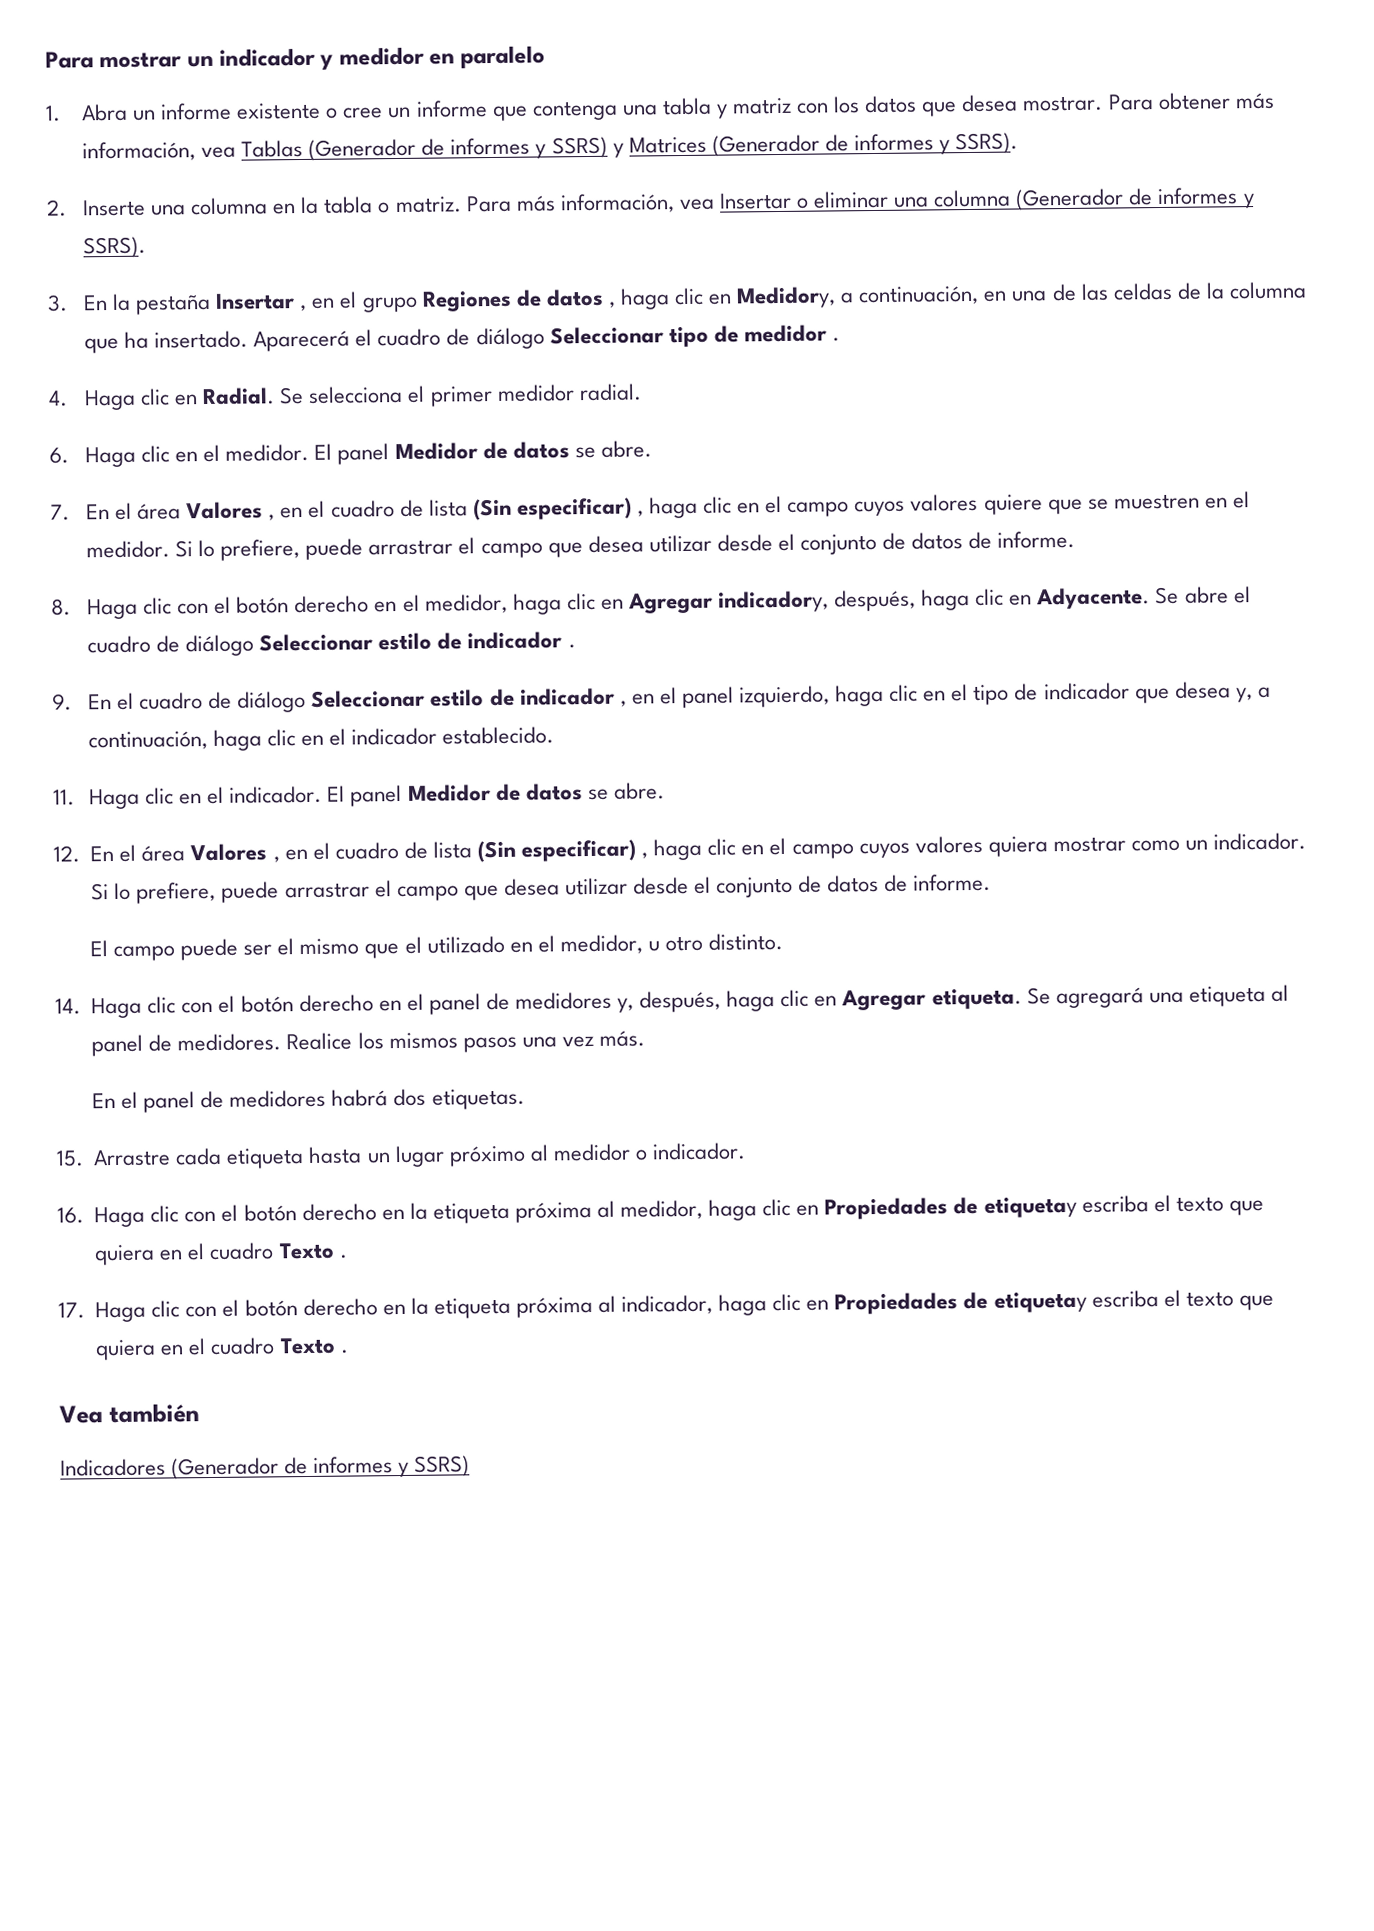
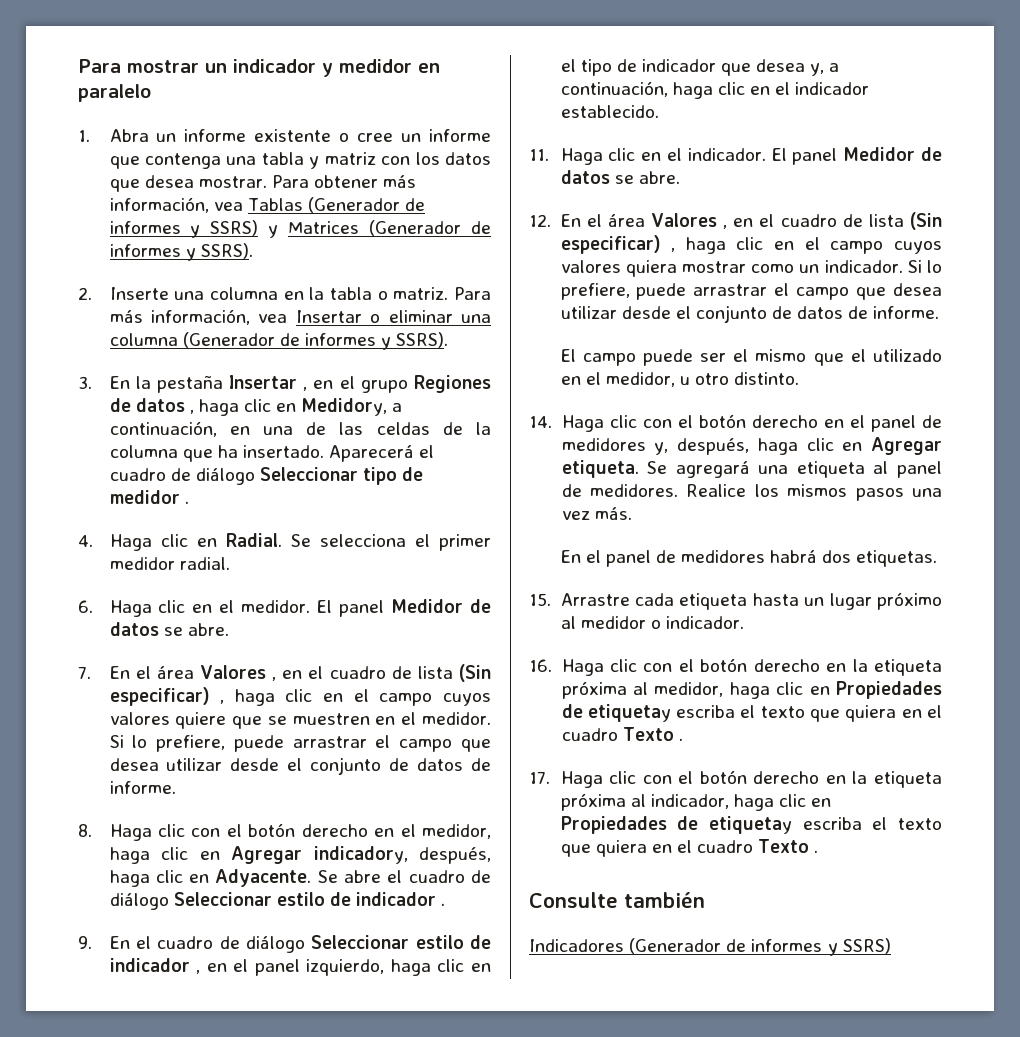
- Vea también
+ Consulte también

